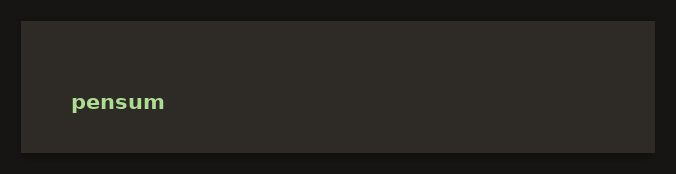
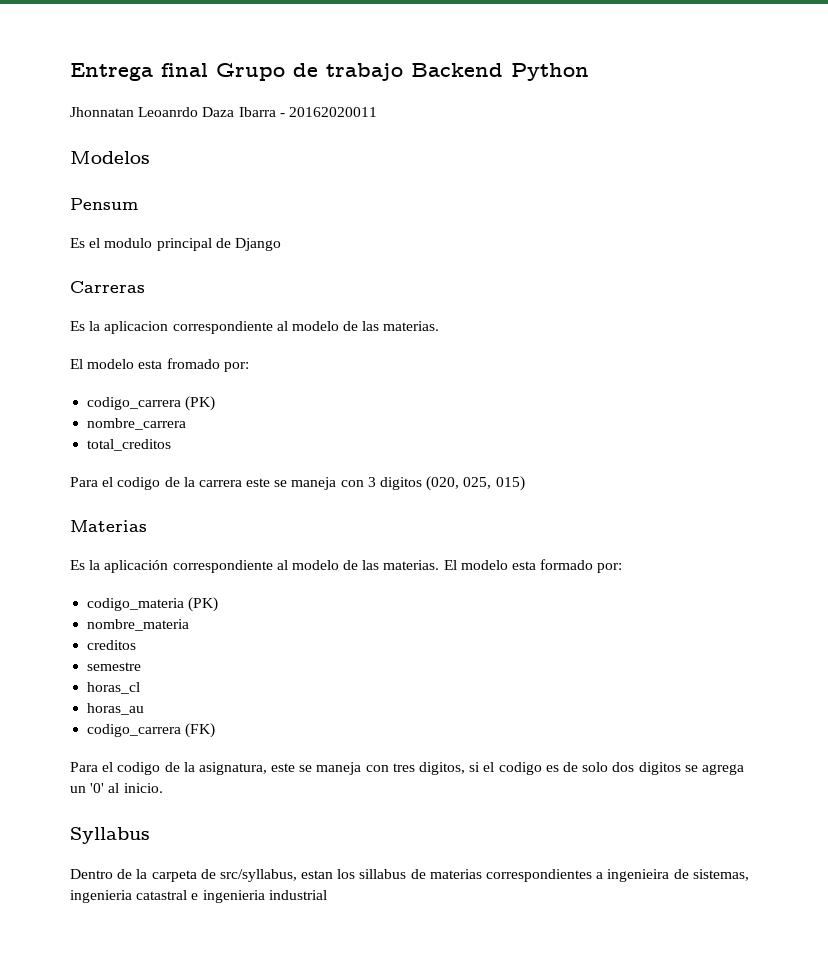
- pensum
+ Entrega final Grupo de trabajo Backend Python
+ Jhonnatan Leoanrdo Daza Ibarra - 20162020011
+ Modelos
+ Pensum
+ Es el modulo principal de Django
+ Carreras
+ Es la aplicacion correspondiente al modelo de las materias.
+ El modelo esta fromado por:
+ codigo_carrera (PK)
+ nombre_carrera
+ total_creditos
+ Para el codigo de la carrera este se maneja con 3 digitos (020, 025, 015)
+ Materias
+ Es la aplicación correspondiente al modelo de las materias. El modelo esta formado por:
+ codigo_materia (PK)
+ nombre_materia
+ creditos
+ semestre
+ horas_cl
+ horas_au
+ codigo_carrera (FK)
+ Para el codigo de la asignatura, este se maneja con tres digitos, si el codigo es de solo dos digitos se agrega un '0' al inicio.
+ Syllabus
+ Dentro de la carpeta de src/syllabus, estan los sillabus de materias correspondientes a ingenieira de sistemas, ingenieria catastral e ingenieria industrial

